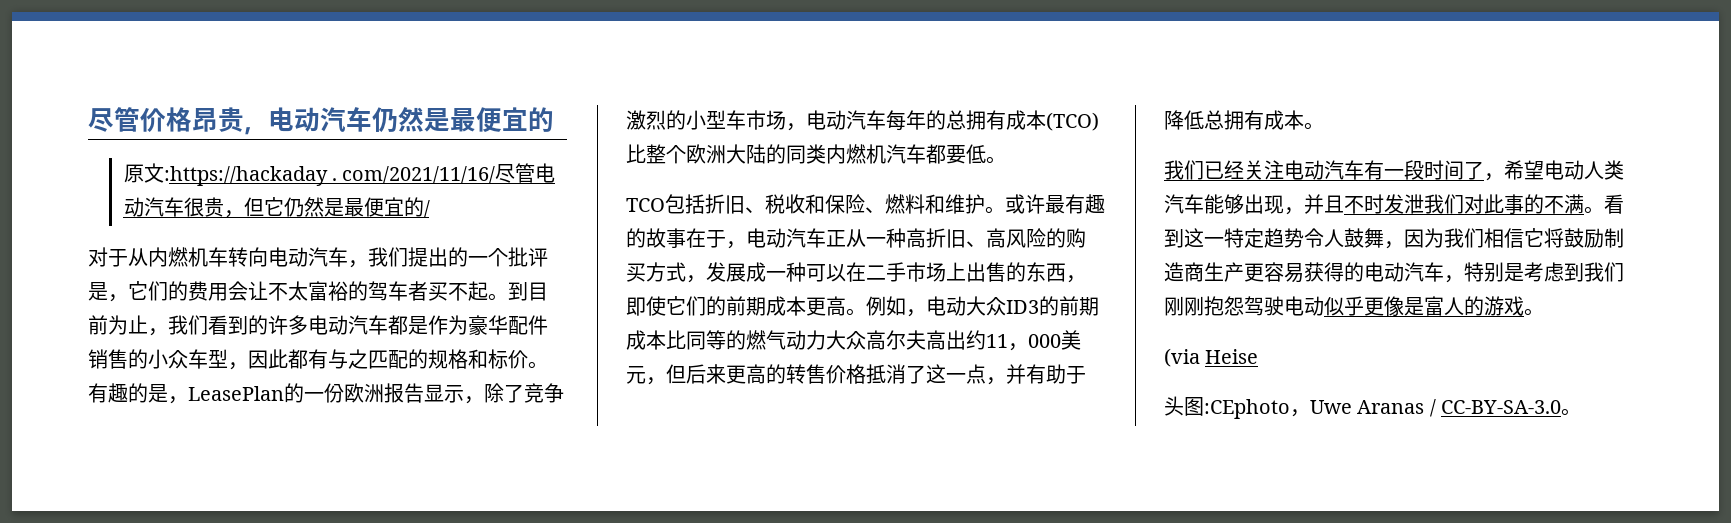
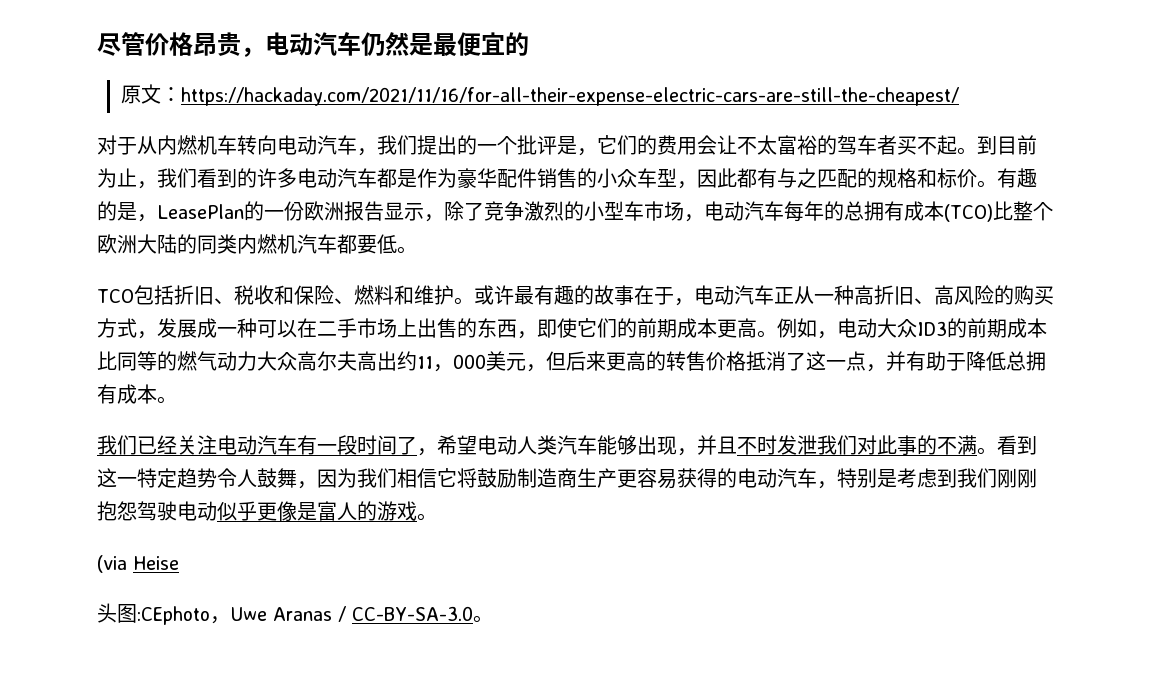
- 原文:https://hackaday . com/2021/11/16/尽管电动汽车很贵，但它仍然是最便宜的/
+ 原文：https://hackaday.com/2021/11/16/for-all-their-expense-electric-cars-are-still-the-cheapest/

